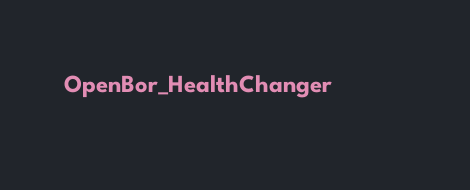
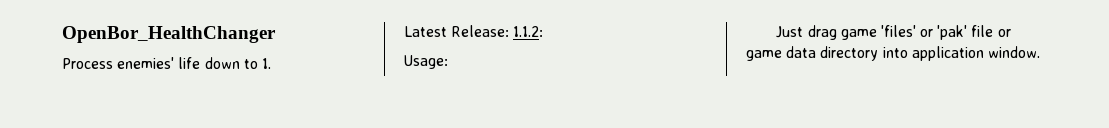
+ Process enemies' life down to 1.
+ Latest Release: 1.1.2:
+ Usage:
+ Just drag game 'files' or 'pak' file or game data directory into application window.

